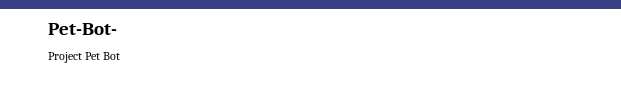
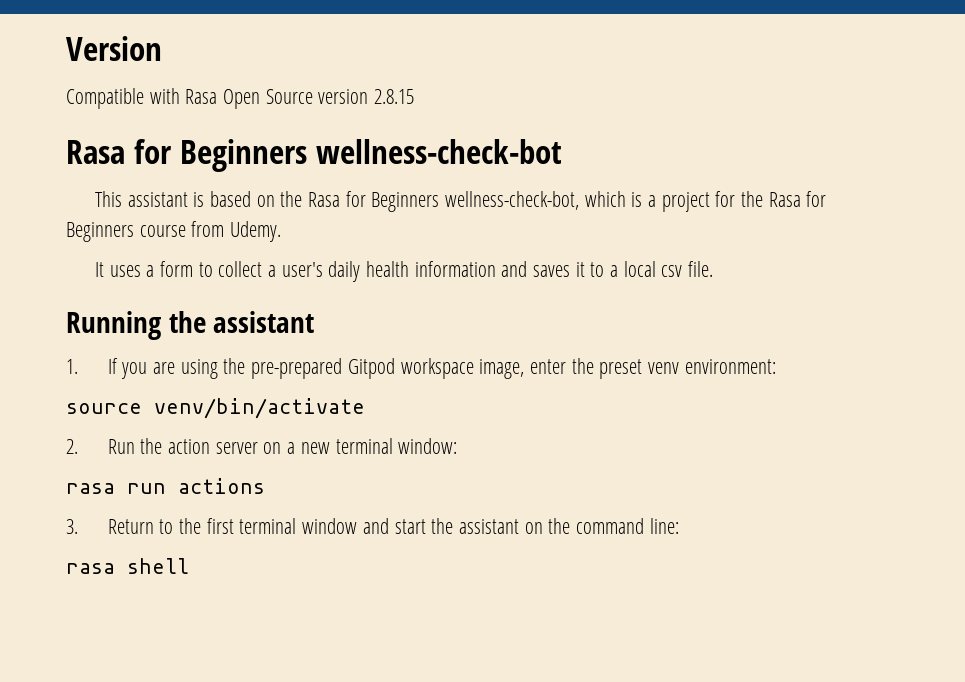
- Pet-Bot-
- Project Pet Bot
+ Version
+ Compatible with Rasa Open Source version 2.8.15
+ Rasa for Beginners wellness-check-bot
+ This assistant is based on the Rasa for Beginners wellness-check-bot, which is a project for the Rasa for Beginners course from Udemy.
+ It uses a form to collect a user's daily health information and saves it to a local csv file.
+ Running the assistant
+ 1. If you are using the pre-prepared Gitpod workspace image, enter the preset venv environment:
+ source venv/bin/activate
+ 2. Run the action server on a new terminal window:
+ rasa run actions
+ 3. Return to the first terminal window and start the assistant on the command line:
+ rasa shell

